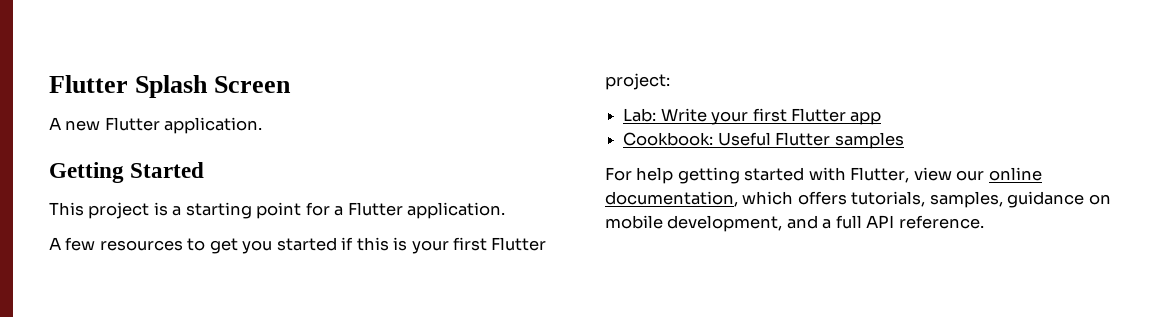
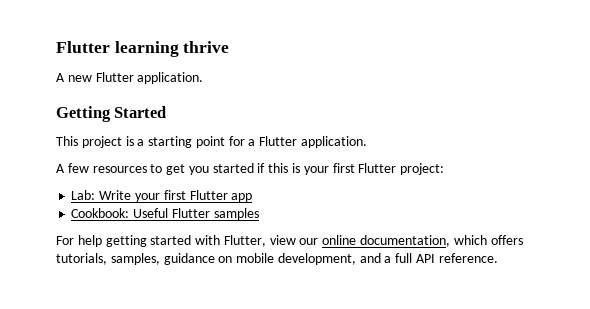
- Flutter Splash Screen
+ Flutter learning thrive

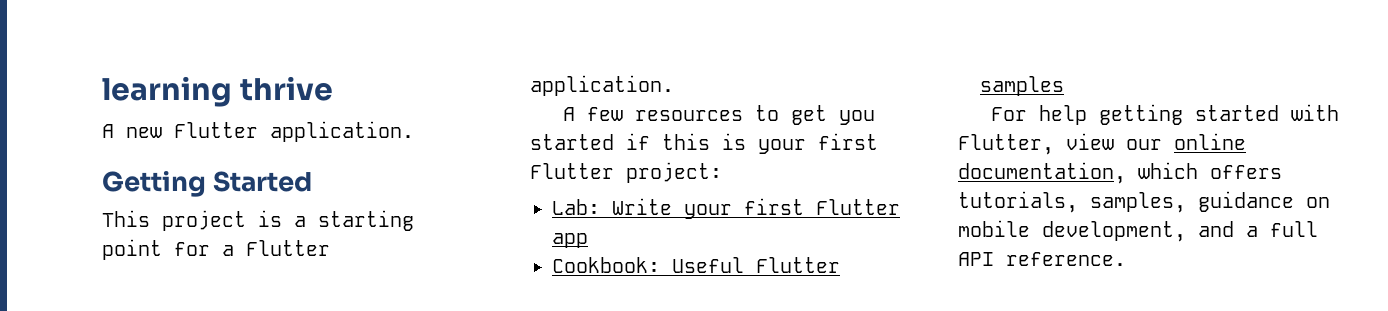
- Flutter learning thrive
+ learning thrive

